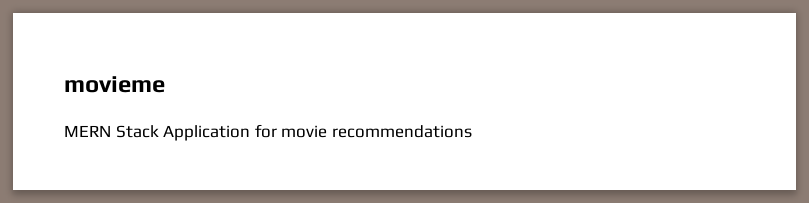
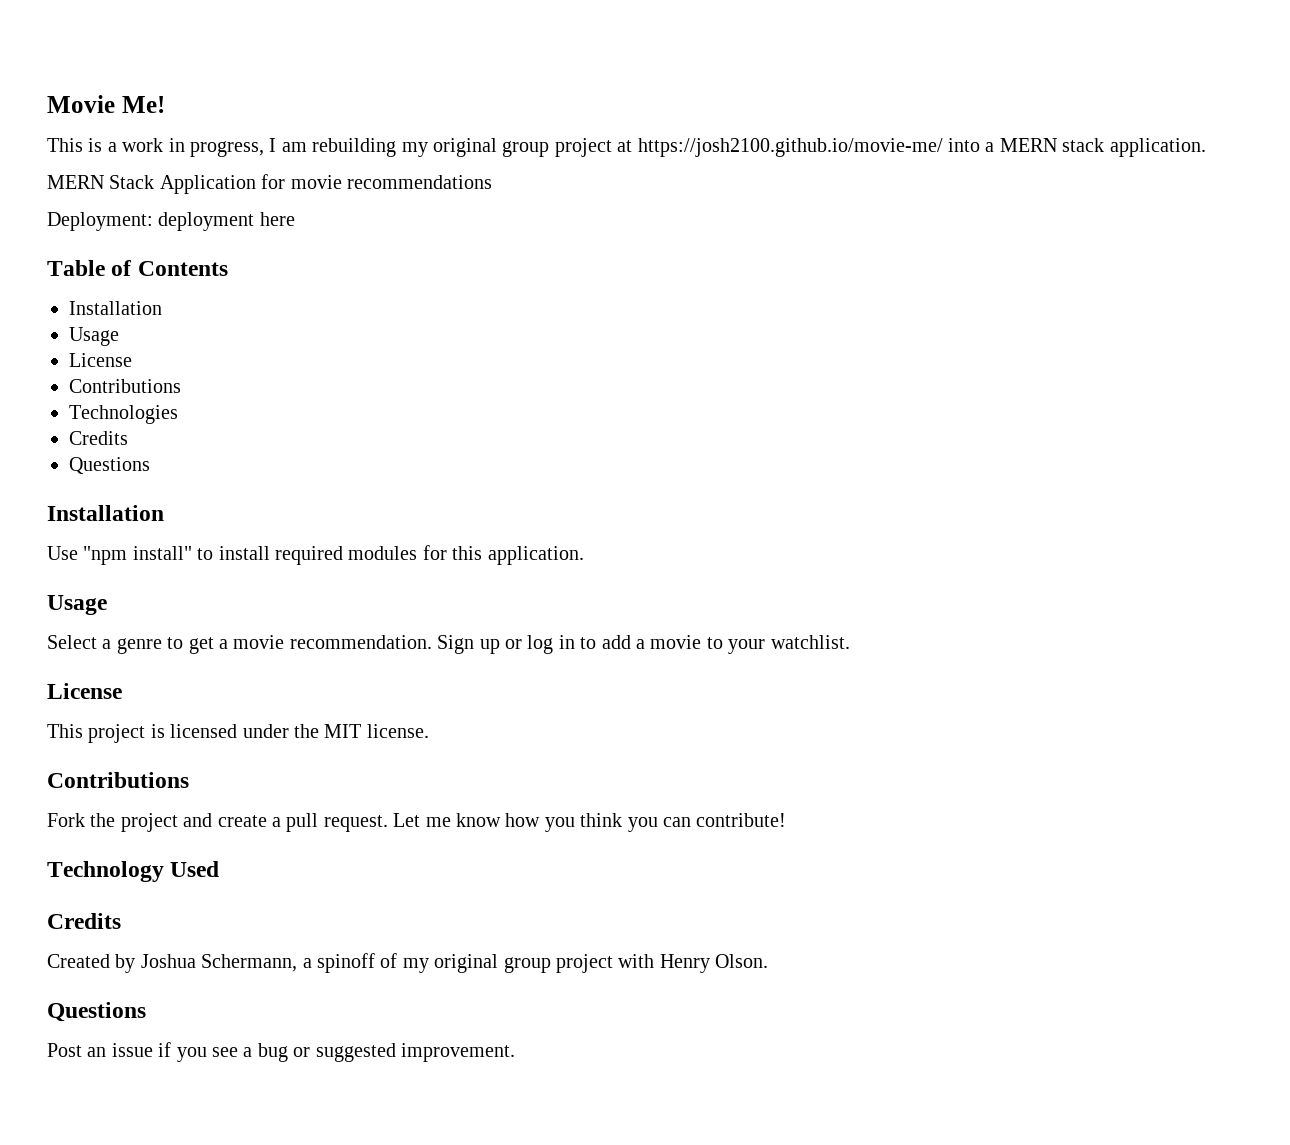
- movieme
+ Movie Me!
+ This is a work in progress, I am rebuilding my original group project at https://josh2100.github.io/movie-me/ into a MERN stack application.
+ Deployment: deployment here
+ Table of Contents
+ Installation
+ Usage
+ License
+ Contributions
+ Technologies
+ Credits
+ Questions
+ Installation
+ Use "npm install" to install required modules for this application.
+ Usage
+ Select a genre to get a movie recommendation. Sign up or log in to add a movie to your watchlist.
+ License
+ This project is licensed under the MIT license.
+ Contributions
+ Fork the project and create a pull request. Let me know how you think you can contribute!
+ Technology Used
+ Credits
+ Created by Joshua Schermann, a spinoff of my original group project with Henry Olson.
+ Questions
+ Post an issue if you see a bug or suggested improvement.

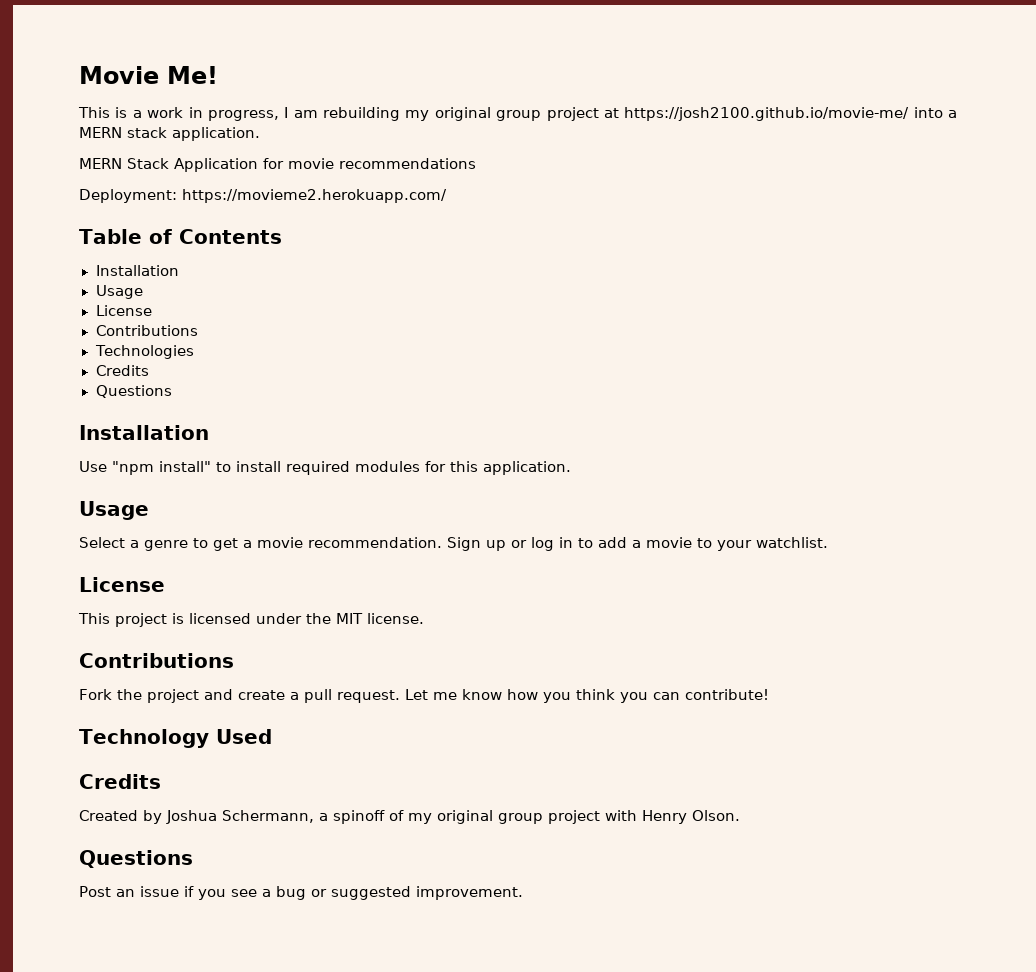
- Deployment: deployment here
+ Deployment: https://movieme2.herokuapp.com/

